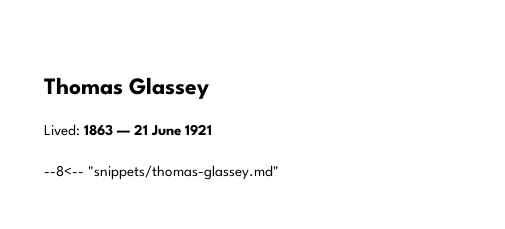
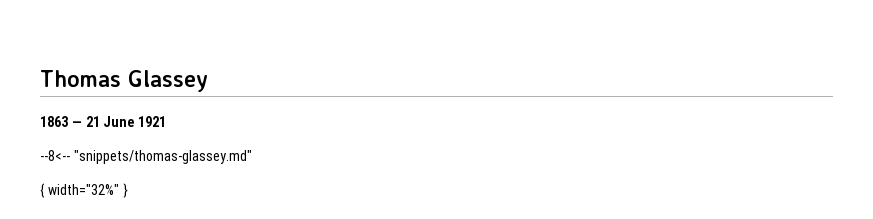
- Lived: 1863 — 21 June 1921
+ 1863 — 21 June 1921
+ { width="32%" }

